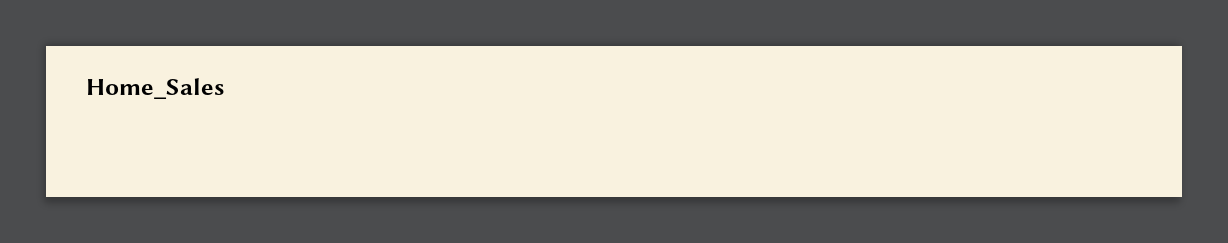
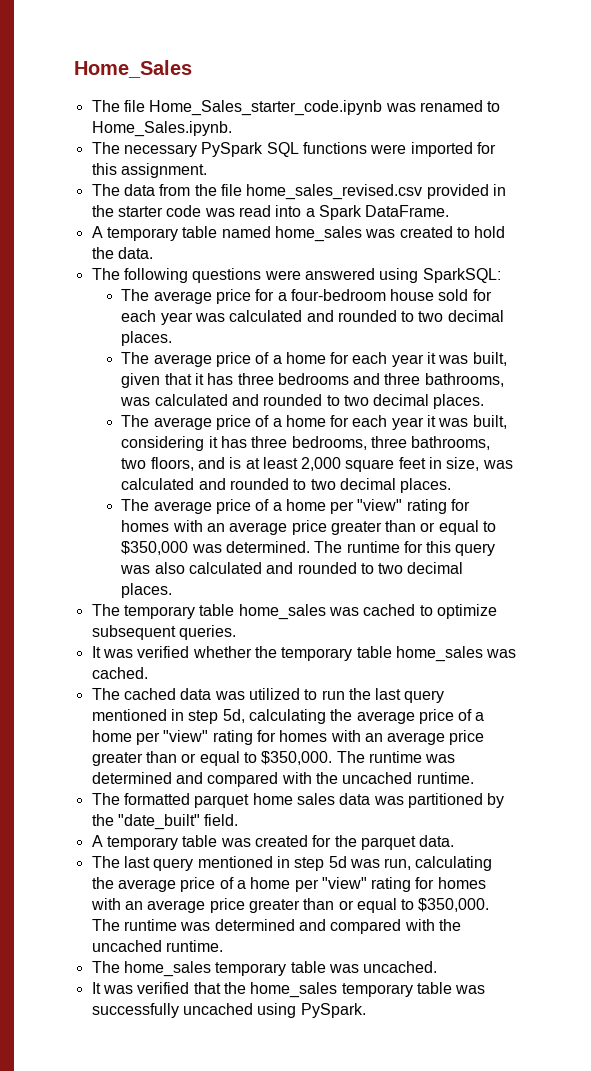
+ The file Home_Sales_starter_code.ipynb was renamed to Home_Sales.ipynb.
+ The necessary PySpark SQL functions were imported for this assignment.
+ The data from the file home_sales_revised.csv provided in the starter code was read into a Spark DataFrame.
+ A temporary table named home_sales was created to hold the data.
+ The following questions were answered using SparkSQL:
+ The average price for a four-bedroom house sold for each year was calculated and rounded to two decimal places.
+ The average price of a home for each year it was built, given that it has three bedrooms and three bathrooms, was calculated and rounded to two decimal places.
+ The average price of a home for each year it was built, considering it has three bedrooms, three bathrooms, two floors, and is at least 2,000 square feet in size, was calculated and rounded to two decimal places.
+ The average price of a home per "view" rating for homes with an average price greater than or equal to $350,000 was determined. The runtime for this query was also calculated and rounded to two decimal places.
+ The temporary table home_sales was cached to optimize subsequent queries.
+ It was verified whether the temporary table home_sales was cached.
+ The cached data was utilized to run the last query mentioned in step 5d, calculating the average price of a home per "view" rating for homes with an average price greater than or equal to $350,000. The runtime was determined and compared with the uncached runtime.
+ The formatted parquet home sales data was partitioned by the "date_built" field.
+ A temporary table was created for the parquet data.
+ The last query mentioned in step 5d was run, calculating the average price of a home per "view" rating for homes with an average price greater than or equal to $350,000. The runtime was determined and compared with the uncached runtime.
+ The home_sales temporary table was uncached.
+ It was verified that the home_sales temporary table was successfully uncached using PySpark.

